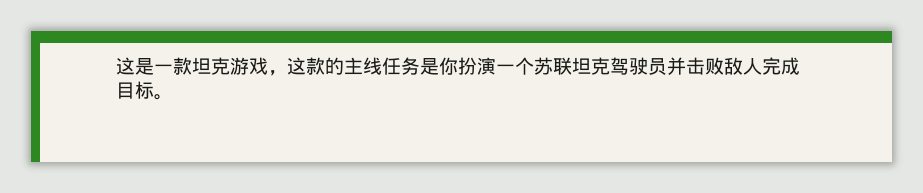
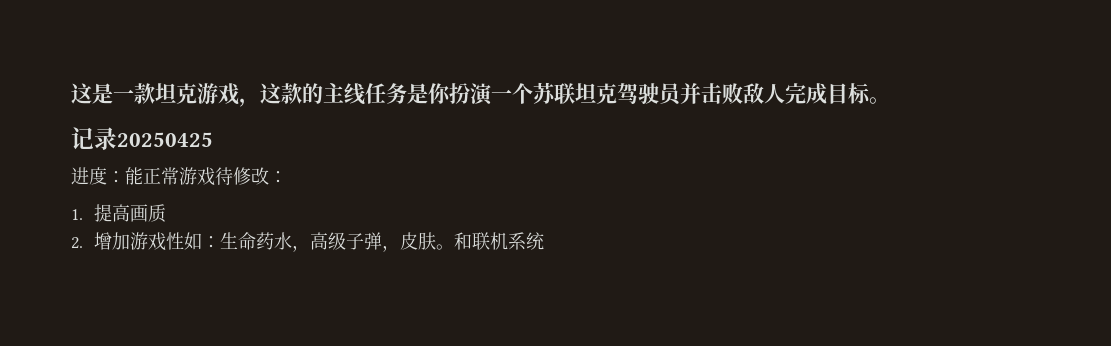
+ 记录20250425
+ 进度：能正常游戏待修改：
+ 1.提高画质
+ 2.增加游戏性如：生命药水，高级子弹，皮肤。和联机系统

